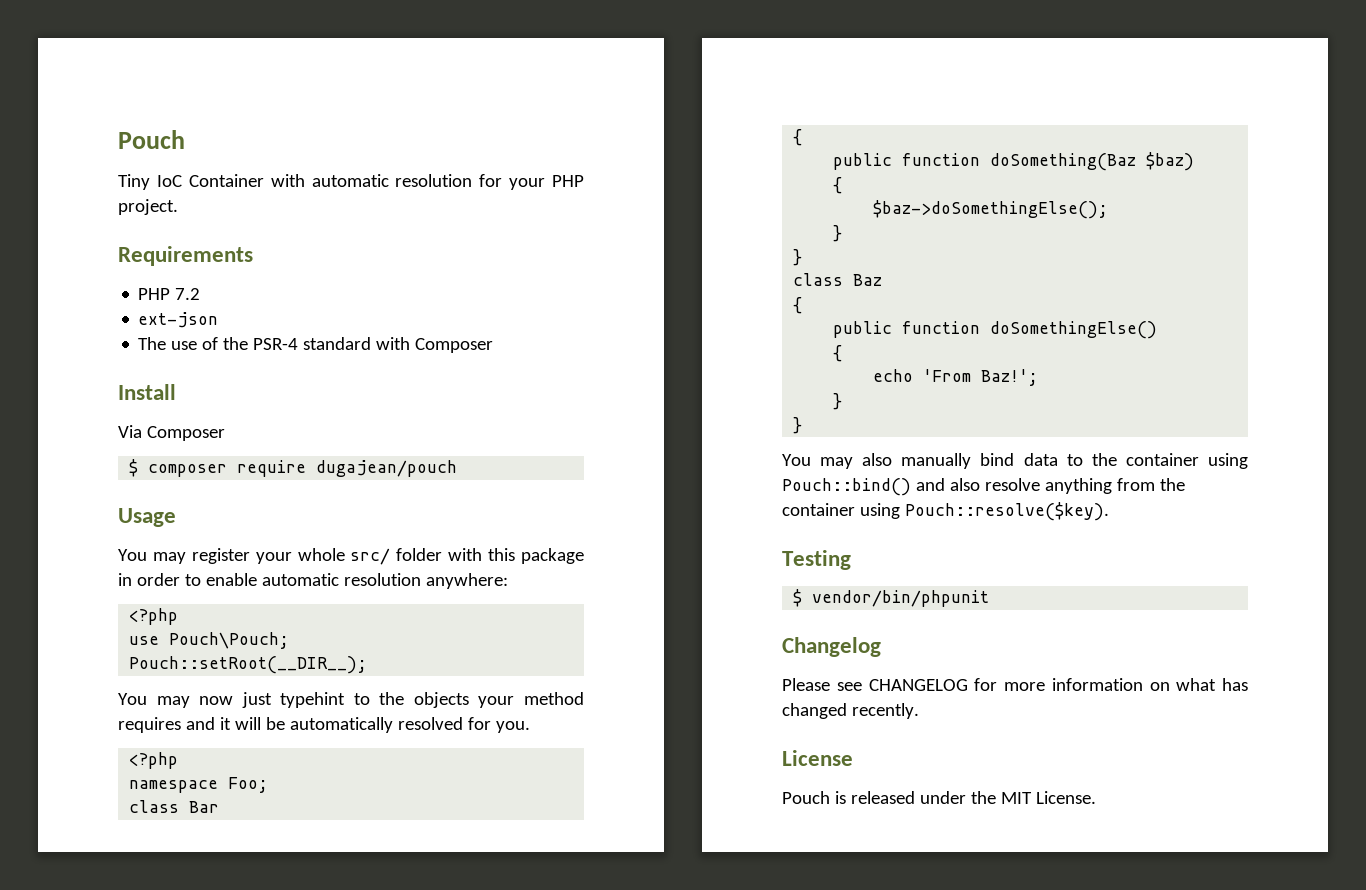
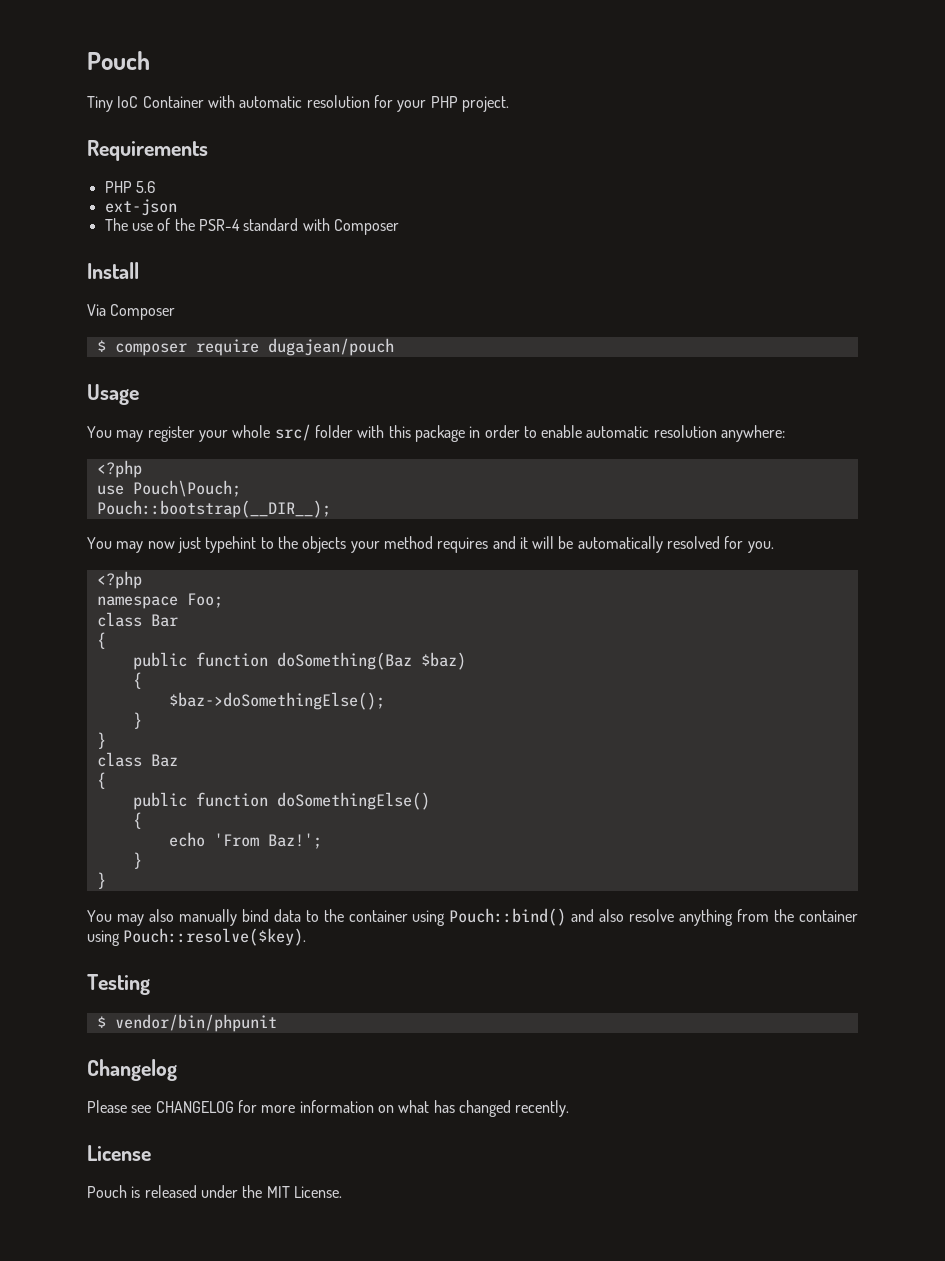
- PHP 7.2
+ PHP 5.6
- Pouch::setRoot(__DIR__);
+ Pouch::bootstrap(__DIR__);

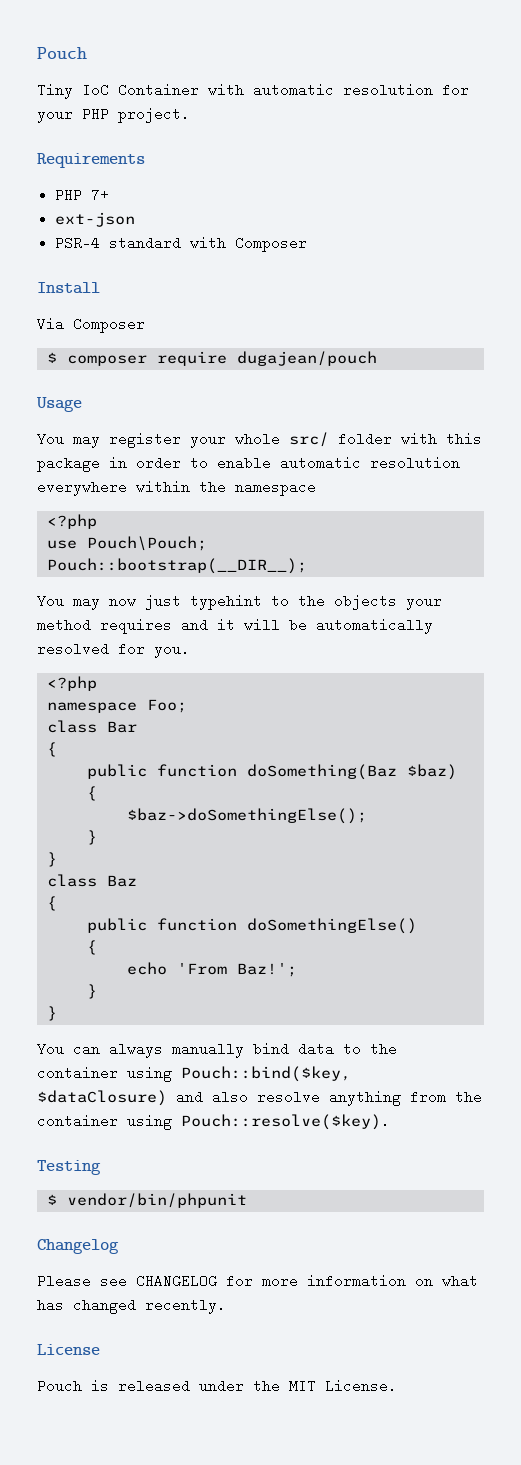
- PHP 5.6
+ PHP 7+
- The use of the PSR-4 standard with Composer
+ PSR-4 standard with Composer
- You may register your whole src/ folder with this package in order to enable automatic resolution anywhere:
+ You may register your whole src/ folder with this package in order to enable automatic resolution everywhere within the namespace
- You may also manually bind data to the container using Pouch::bind() and also resolve anything from the container using Pouch::resolve($key).
+ You can always manually bind data to the container using Pouch::bind($key, $dataClosure) and also resolve anything from the container using Pouch::resolve($key).

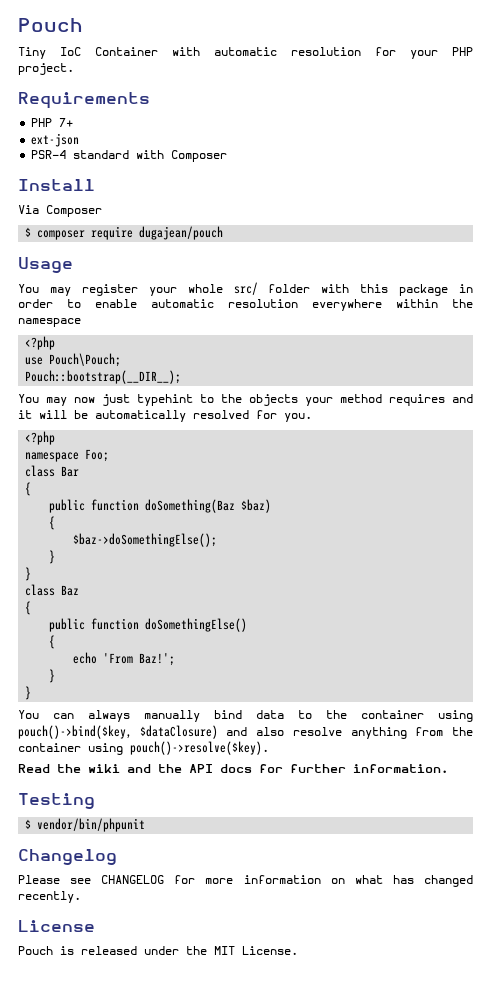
- You can always manually bind data to the container using Pouch::bind($key, $dataClosure) and also resolve anything from the container using Pouch::resolve($key).
+ You can always manually bind data to the container using pouch()->bind($key, $dataClosure) and also resolve anything from the container using pouch()->resolve($key).
+ Read the wiki and the API docs for further information.

